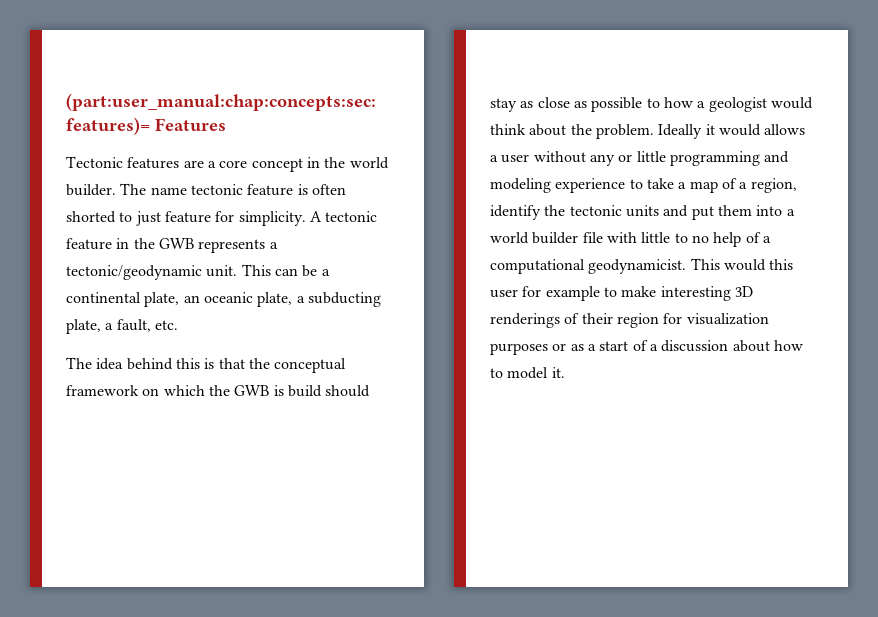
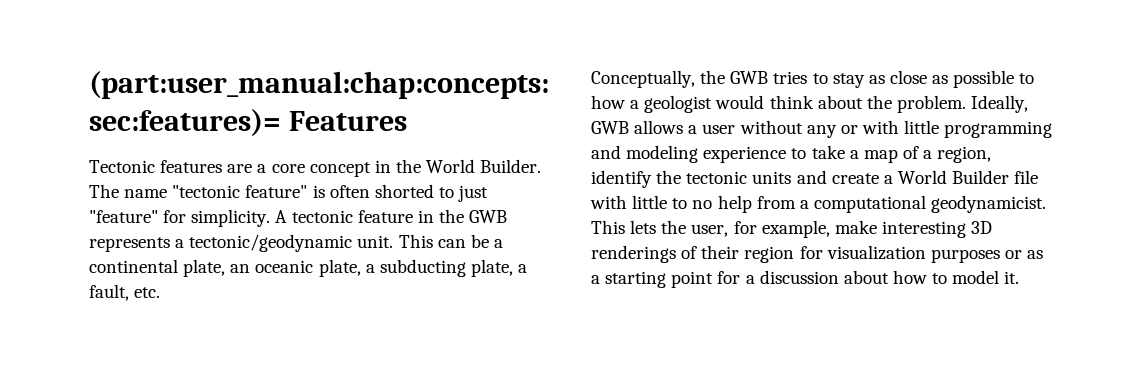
- Tectonic features are a core concept in the world builder. The name tectonic feature is often shorted to just feature for simplicity.
+ Tectonic features are a core concept in the World Builder. The name "tectonic feature" is often shorted to just "feature" for simplicity.
- The idea behind this is that the conceptual framework on which the GWB is build should stay as close as possible to how a geologist would think about the problem.
+ Conceptually, the GWB tries to stay as close as possible to how a geologist would think about the problem.
- Ideally it would allows a user without any or little programming and modeling experience to take a map of a region, identify the tectonic units and put them into a world builder file with little to no help of a computational geodynamicist.
+ Ideally, GWB allows a user without any or with little programming and modeling experience to take a map of a region, identify the tectonic units and create a World Builder file with little to no help from a computational geodynamicist.
- This would this user for example to make interesting 3D renderings of their region for visualization purposes or as a start of a discussion about how to model it.
+ This lets the user, for example, make interesting 3D renderings of their region for visualization purposes or as a starting point for a discussion about how to model it.

